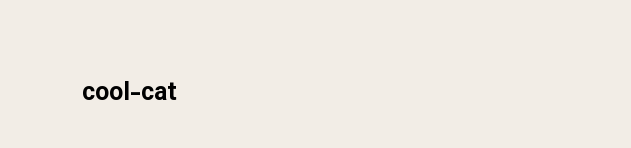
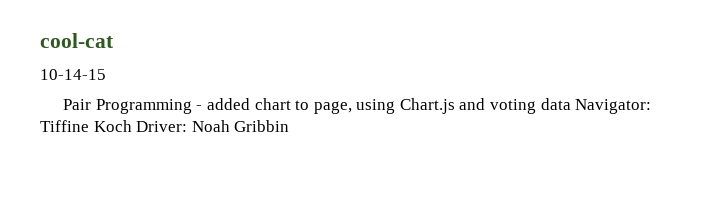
+ 10-14-15
+ Pair Programming - added chart to page, using Chart.js and voting data Navigator: Tiffine Koch Driver: Noah Gribbin

